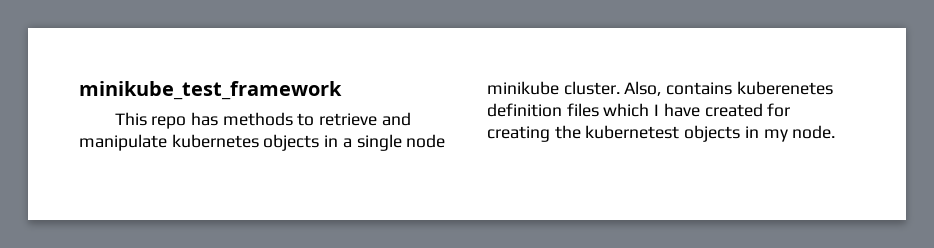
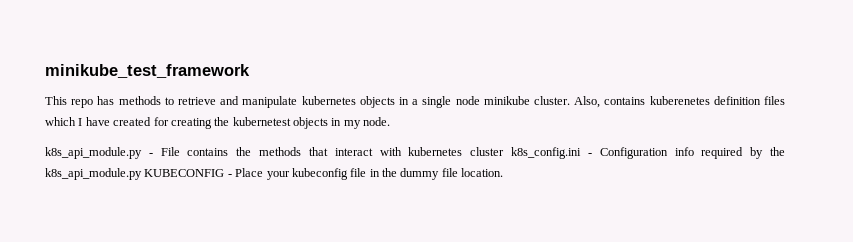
+ k8s_api_module.py - File contains the methods that interact with kubernetes cluster k8s_config.ini - Configuration info required by the k8s_api_module.py KUBECONFIG - Place your kubeconfig file in the dummy file location.

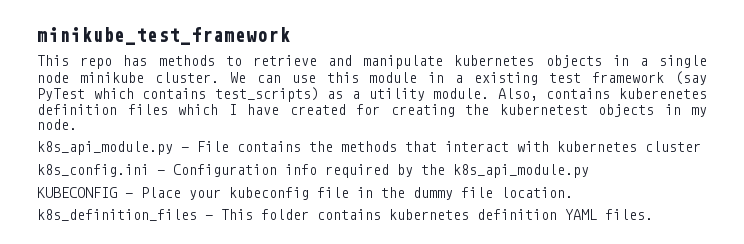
+ We can use this module in a existing test framework (say PyTest which contains test_scripts) as a utility module.
- k8s_api_module.py - File contains the methods that interact with kubernetes cluster k8s_config.ini - Configuration info required by the k8s_api_module.py KUBECONFIG - Place your kubeconfig file in the dummy file location.
+ k8s_api_module.py - File contains the methods that interact with kubernetes cluster
+ k8s_config.ini - Configuration info required by the k8s_api_module.py
+ KUBECONFIG - Place your kubeconfig file in the dummy file location.
+ k8s_definition_files - This folder contains kubernetes definition YAML files.

